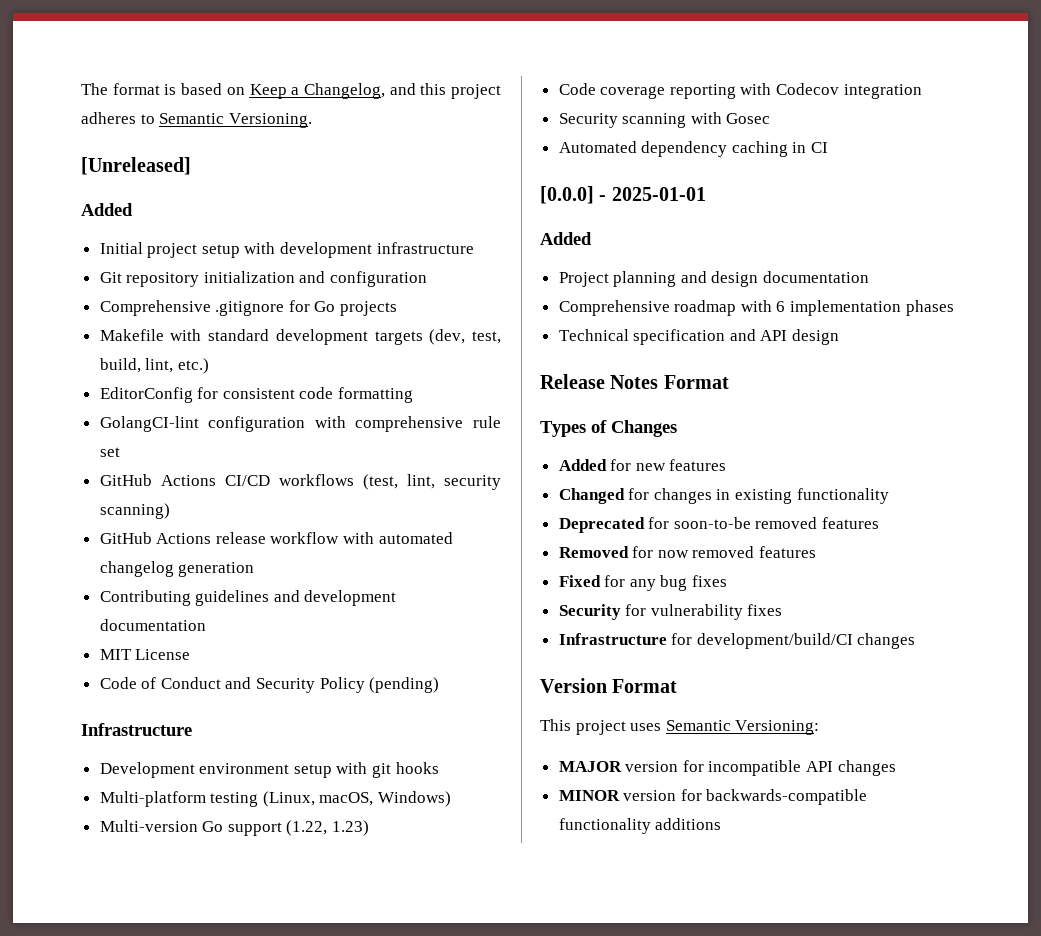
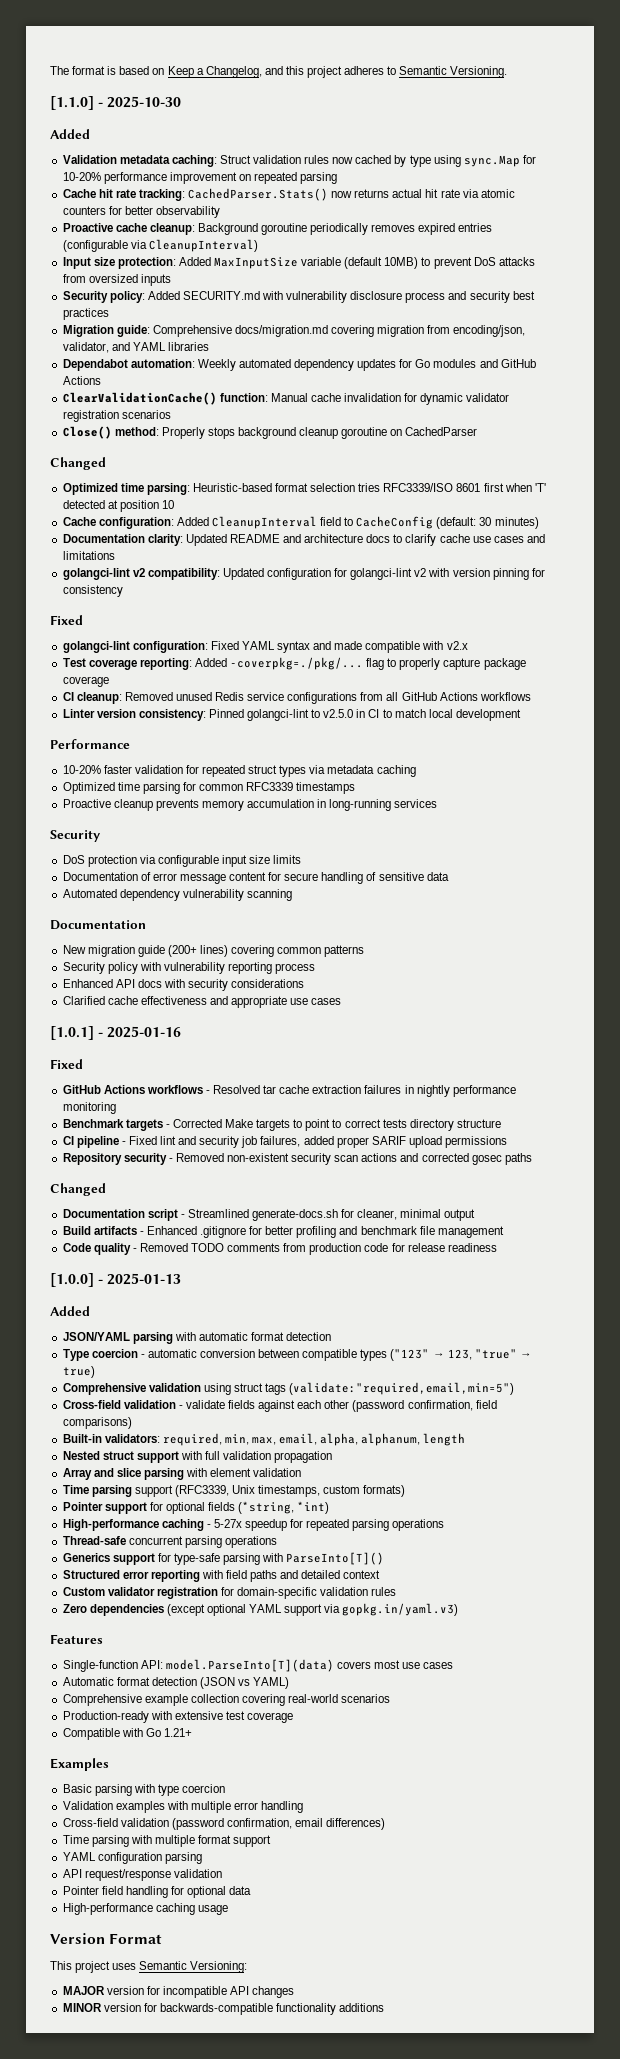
- [Unreleased]
+ [1.1.0] - 2025-10-30
  Added
- Initial project setup with development infrastructure
- Git repository initialization and configuration
- Comprehensive .gitignore for Go projects
- Makefile with standard development targets (dev, test, build, lint, etc.)
- EditorConfig for consistent code formatting
- GolangCI-lint configuration with comprehensive rule set
- GitHub Actions CI/CD workflows (test, lint, security scanning)
- GitHub Actions release workflow with automated changelog generation
- Contributing guidelines and development documentation
- MIT License
- Code of Conduct and Security Policy (pending)
- Infrastructure
- Development environment setup with git hooks
- Multi-platform testing (Linux, macOS, Windows)
- Multi-version Go support (1.22, 1.23)
- Code coverage reporting with Codecov integration
- Security scanning with Gosec
- Automated dependency caching in CI
- [0.0.0] - 2025-01-01
+ Validation metadata caching: Struct validation rules now cached by type using sync.Map for 10-20% performance improvement on repeated parsing
+ Cache hit rate tracking: CachedParser.Stats() now returns actual hit rate via atomic counters for better observability
+ Proactive cache cleanup: Background goroutine periodically removes expired entries (configurable via CleanupInterval)
+ Input size protection: Added MaxInputSize variable (default 10MB) to prevent DoS attacks from oversized inputs
+ Security policy: Added SECURITY.md with vulnerability disclosure process and security best practices
+ Migration guide: Comprehensive docs/migration.md covering migration from encoding/json, validator, and YAML libraries
+ Dependabot automation: Weekly automated dependency updates for Go modules and GitHub Actions
+ ClearValidationCache() function: Manual cache invalidation for dynamic validator registration scenarios
+ Close() method: Properly stops background cleanup goroutine on CachedParser
+ Changed
+ Optimized time parsing: Heuristic-based format selection tries RFC3339/ISO 8601 first when 'T' detected at position 10
+ Cache configuration: Added CleanupInterval field to CacheConfig (default: 30 minutes)
+ Documentation clarity: Updated README and architecture docs to clarify cache use cases and limitations
+ golangci-lint v2 compatibility: Updated configuration for golangci-lint v2 with version pinning for consistency
+ Fixed
+ golangci-lint configuration: Fixed YAML syntax and made compatible with v2.x
+ Test coverage reporting: Added -coverpkg=./pkg/... flag to properly capture package coverage
+ CI cleanup: Removed unused Redis service configurations from all GitHub Actions workflows
+ Linter version consistency: Pinned golangci-lint to v2.5.0 in CI to match local development
+ Performance
+ 10-20% faster validation for repeated struct types via metadata caching
+ Optimized time parsing for common RFC3339 timestamps
+ Proactive cleanup prevents memory accumulation in long-running services
+ Security
+ DoS protection via configurable input size limits
+ Documentation of error message content for secure handling of sensitive data
+ Automated dependency vulnerability scanning
+ Documentation
+ New migration guide (200+ lines) covering common patterns
+ Security policy with vulnerability reporting process
+ Enhanced API docs with security considerations
+ Clarified cache effectiveness and appropriate use cases
+ [1.0.1] - 2025-01-16
+ Fixed
+ GitHub Actions workflows - Resolved tar cache extraction failures in nightly performance monitoring
+ Benchmark targets - Corrected Make targets to point to correct tests directory structure
+ CI pipeline - Fixed lint and security job failures, added proper SARIF upload permissions
+ Repository security - Removed non-existent security scan actions and corrected gosec paths
+ Changed
+ Documentation script - Streamlined generate-docs.sh for cleaner, minimal output
+ Build artifacts - Enhanced .gitignore for better profiling and benchmark file management
+ Code quality - Removed TODO comments from production code for release readiness
+ [1.0.0] - 2025-01-13
  Added
- Project planning and design documentation
- Comprehensive roadmap with 6 implementation phases
- Technical specification and API design
- Release Notes Format
- Types of Changes
- Added for new features
- Changed for changes in existing functionality
- Deprecated for soon-to-be removed features
- Removed for now removed features
- Fixed for any bug fixes
- Security for vulnerability fixes
- Infrastructure for development/build/CI changes
+ JSON/YAML parsing with automatic format detection
+ Type coercion - automatic conversion between compatible types ("123" → 123, "true" → true)
+ Comprehensive validation using struct tags (validate:"required,email,min=5")
+ Cross-field validation - validate fields against each other (password confirmation, field comparisons)
+ Built-in validators: required, min, max, email, alpha, alphanum, length
+ Nested struct support with full validation propagation
+ Array and slice parsing with element validation
+ Time parsing support (RFC3339, Unix timestamps, custom formats)
+ Pointer support for optional fields (*string, *int)
+ High-performance caching - 5-27x speedup for repeated parsing operations
+ Thread-safe concurrent parsing operations
+ Generics support for type-safe parsing with ParseInto[T]()
+ Structured error reporting with field paths and detailed context
+ Custom validator registration for domain-specific validation rules
+ Zero dependencies (except optional YAML support via gopkg.in/yaml.v3)
+ Features
+ Single-function API: model.ParseInto[T](data) covers most use cases
+ Automatic format detection (JSON vs YAML)
+ Comprehensive example collection covering real-world scenarios
+ Production-ready with extensive test coverage
+ Compatible with Go 1.21+
+ Examples
+ Basic parsing with type coercion
+ Validation examples with multiple error handling
+ Cross-field validation (password confirmation, email differences)
+ Time parsing with multiple format support
+ YAML configuration parsing
+ API request/response validation
+ Pointer field handling for optional data
+ High-performance caching usage

